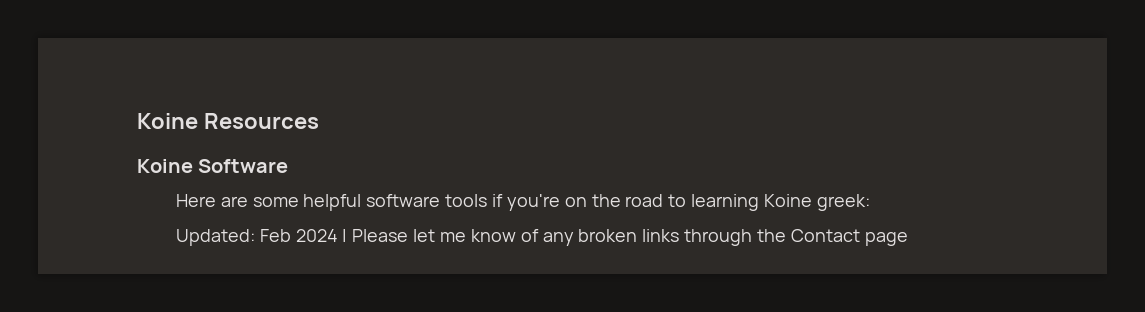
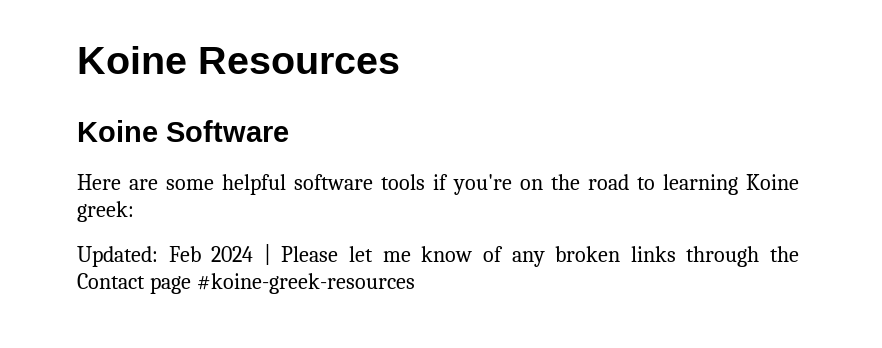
- Updated: Feb 2024 | Please let me know of any broken links through the Contact page
+ Updated: Feb 2024 | Please let me know of any broken links through the Contact page #koine-greek-resources

